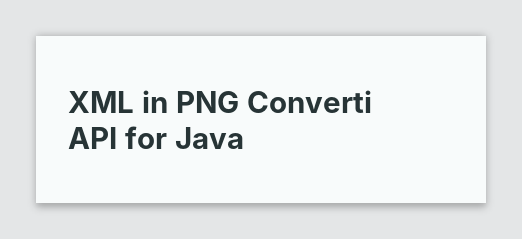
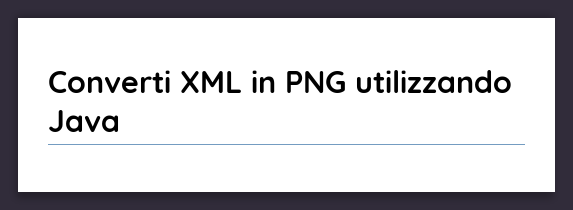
- XML in PNG Converti API for Java
+ Converti XML in PNG utilizzando Java

